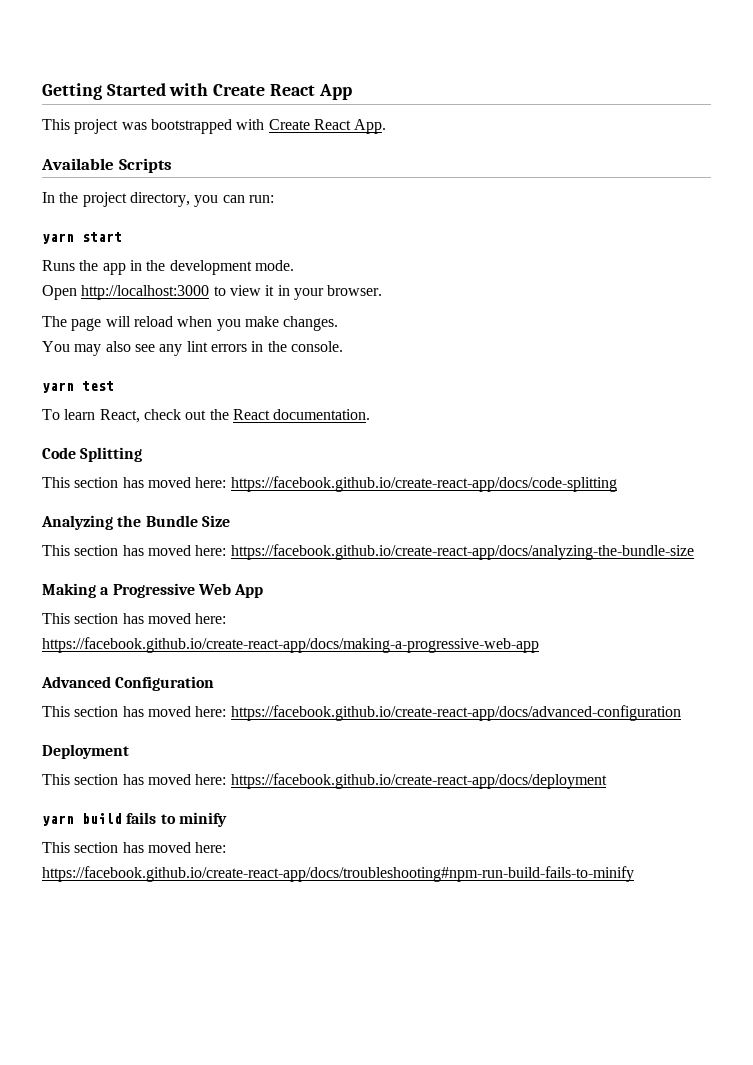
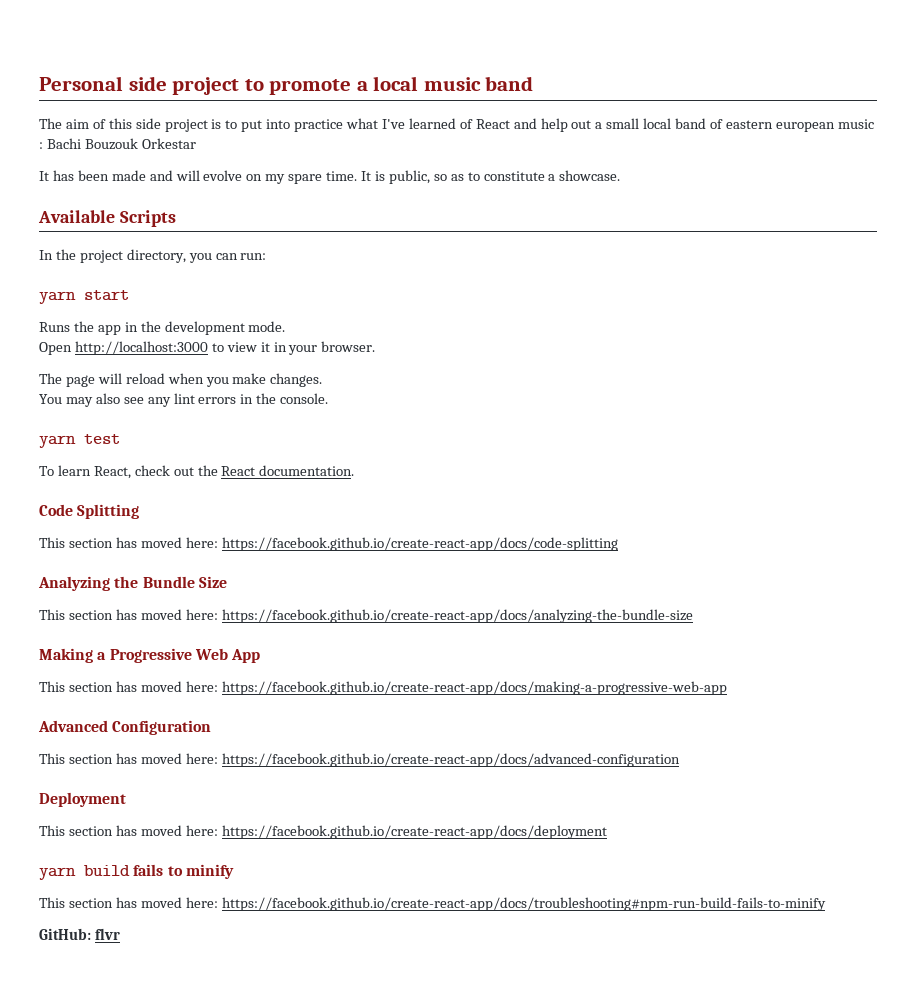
- Getting Started with Create React App
- This project was bootstrapped with Create React App.
+ Personal side project to promote a local music band
+ The aim of this side project is to put into practice what I've learned of React and help out a small local band of eastern european music : Bachi Bouzouk Orkestar
+ It has been made and will evolve on my spare time. It is public, so as to constitute a showcase.
+ GitHub: flvr

